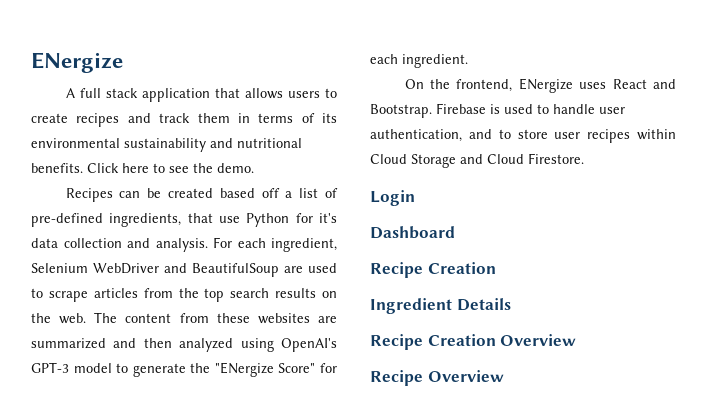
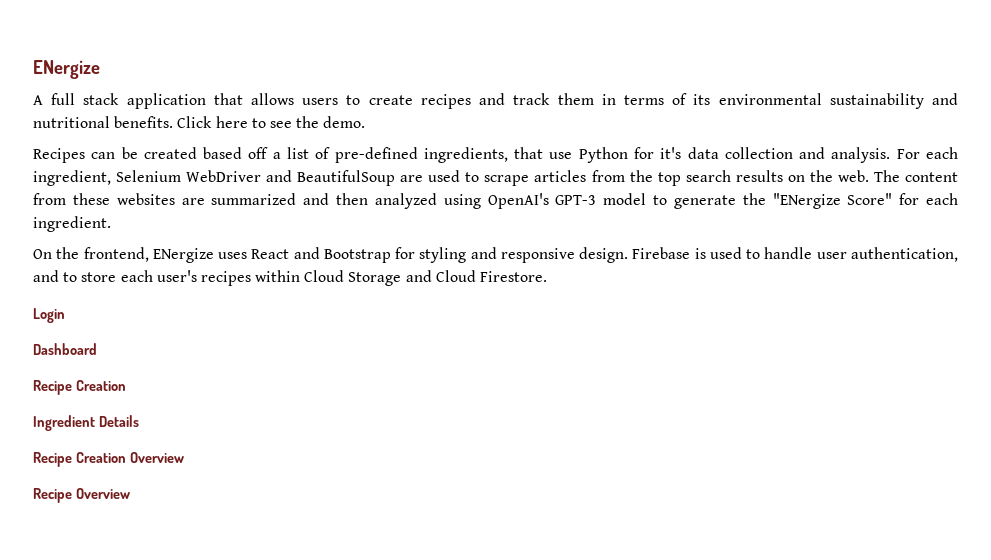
- On the frontend, ENergize uses React and Bootstrap.
+ On the frontend, ENergize uses React and Bootstrap for styling and responsive design.
- Firebase is used to handle user authentication, and to store user recipes within Cloud Storage and Cloud Firestore.
+ Firebase is used to handle user authentication, and to store each user's recipes within Cloud Storage and Cloud Firestore.

